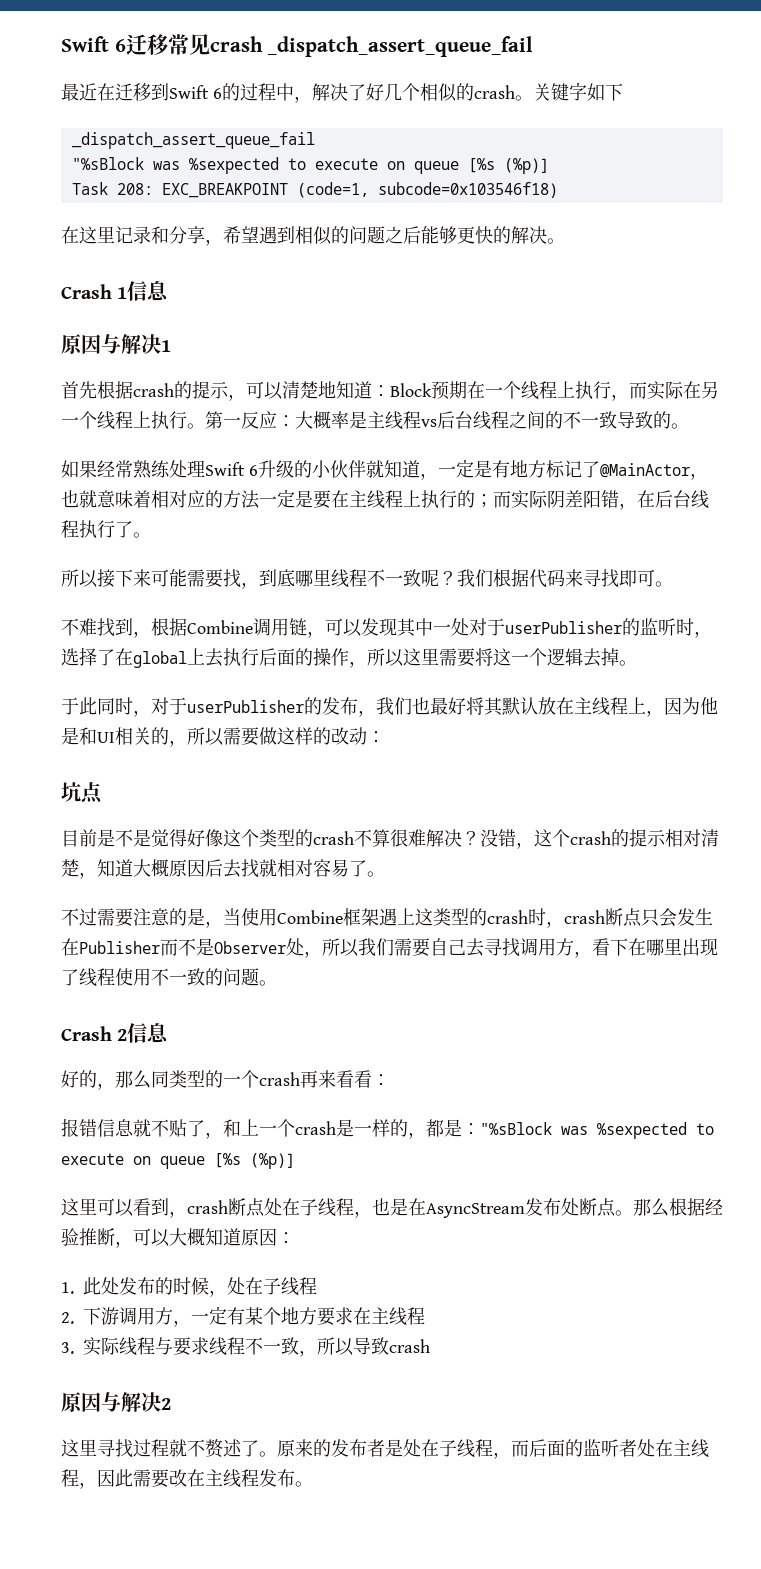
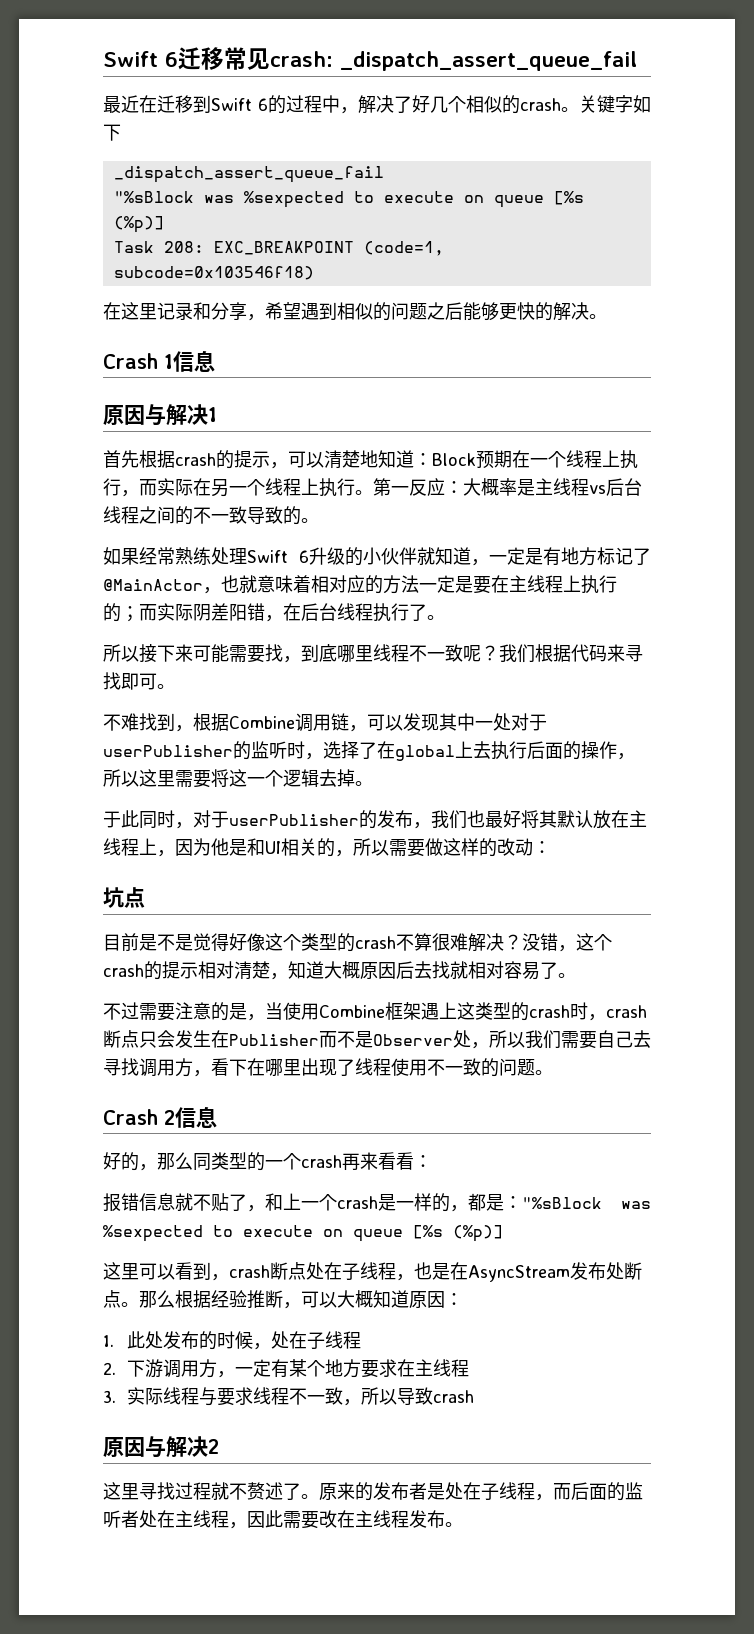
- Swift 6迁移常见crash _dispatch_assert_queue_fail
+ Swift 6迁移常见crash: _dispatch_assert_queue_fail

